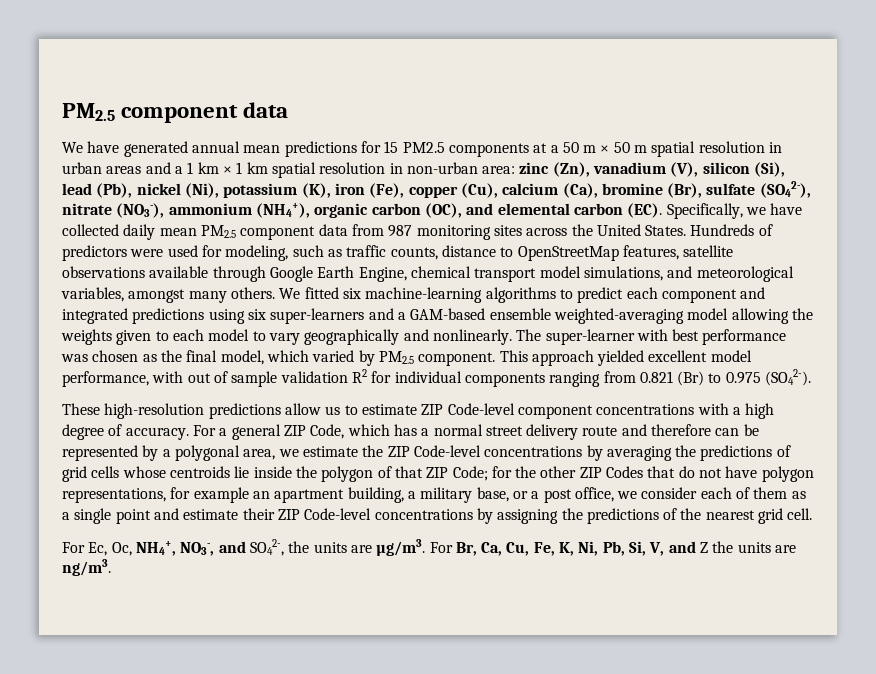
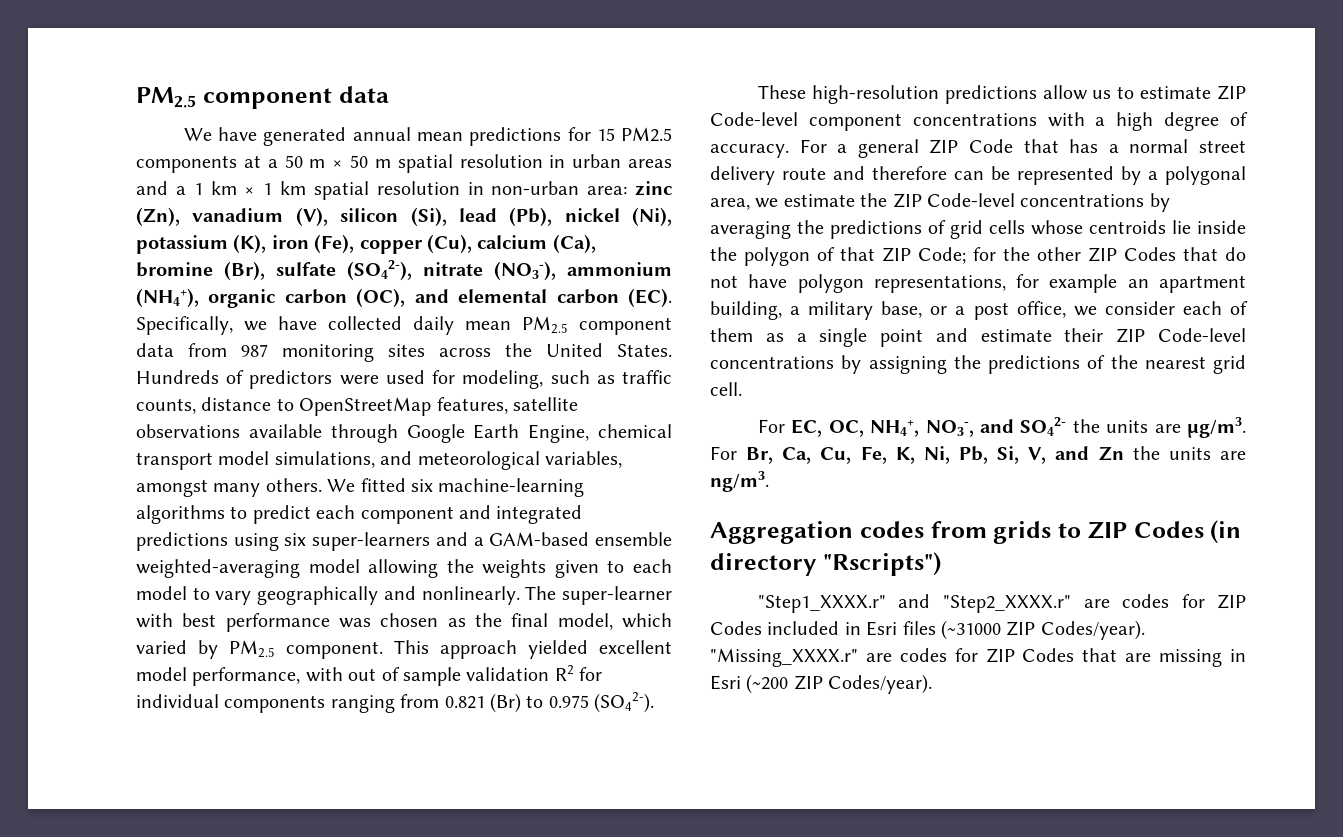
- For a general ZIP Code, which has a normal street delivery route and therefore can be represented by a polygonal area, we estimate the ZIP Code-level concentrations by averaging the predictions of grid cells whose centroids lie inside the polygon of that ZIP Code;
+ For a general ZIP Code that has a normal street delivery route and therefore can be represented by a polygonal area, we estimate the ZIP Code-level concentrations by averaging the predictions of grid cells whose centroids lie inside the polygon of that ZIP Code;
- For Ec, Oc, NH4+, NO3-, and SO42-, the units are µg/m3.
+ For EC, OC, NH4+, NO3-, and SO42- the units are µg/m3.
- For Br, Ca, Cu, Fe, K, Ni, Pb, Si, V, and Z the units are ng/m3.
+ For Br, Ca, Cu, Fe, K, Ni, Pb, Si, V, and Zn the units are ng/m3.
+ Aggregation codes from grids to ZIP Codes (in directory "Rscripts")
+ "Step1_XXXX.r" and "Step2_XXXX.r" are codes for ZIP Codes included in Esri files (~31000 ZIP Codes/year). "Missing_XXXX.r" are codes for ZIP Codes that are missing in Esri (~200 ZIP Codes/year).

